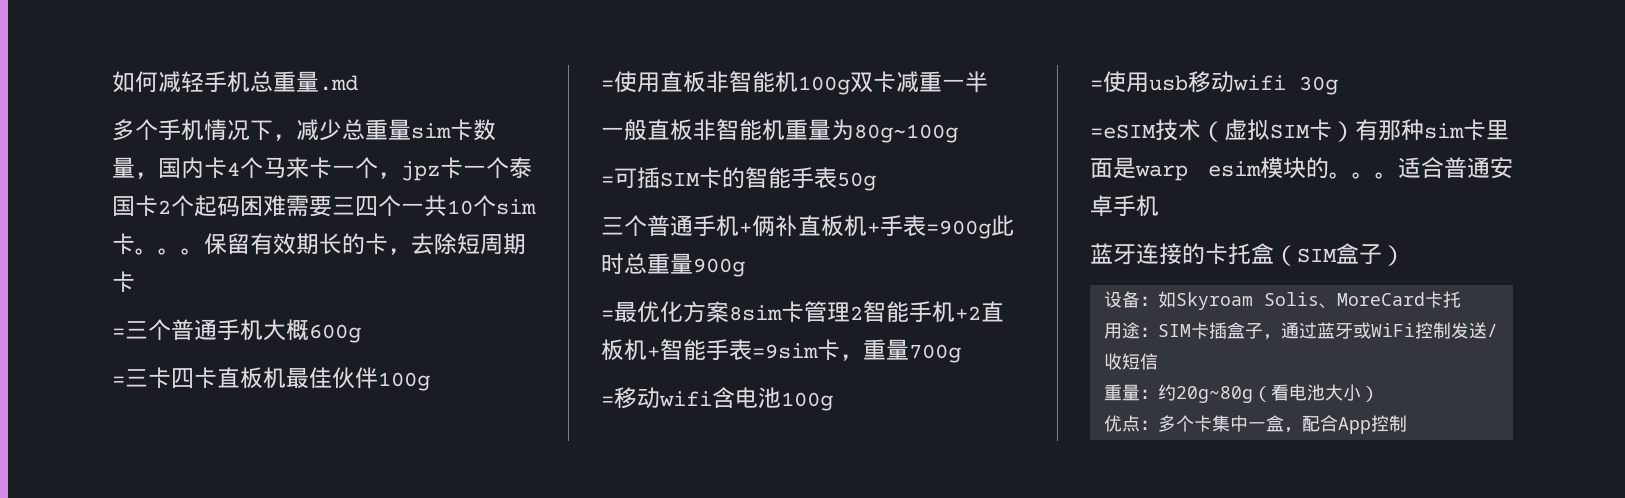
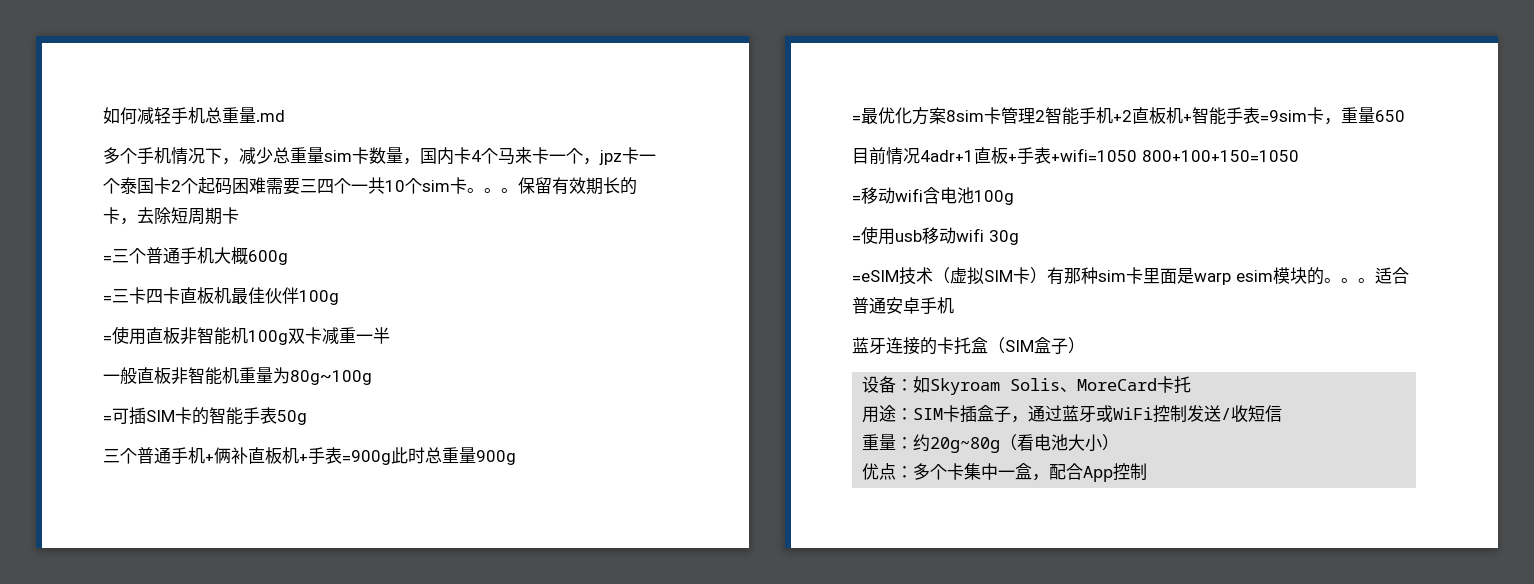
- =最优化方案8sim卡管理2智能手机+2直板机+智能手表=9sim卡，重量700g
+ =最优化方案8sim卡管理2智能手机+2直板机+智能手表=9sim卡，重量650
+ 目前情况4adr+1直板+手表+wifi=1050 800+100+150=1050

